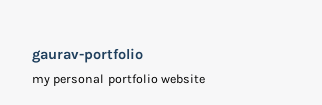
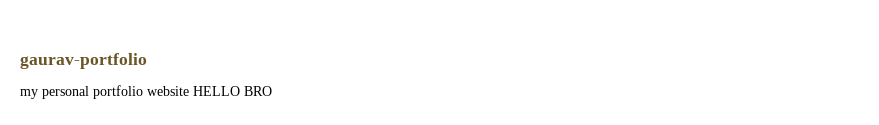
- my personal portfolio website
+ my personal portfolio website HELLO BRO

